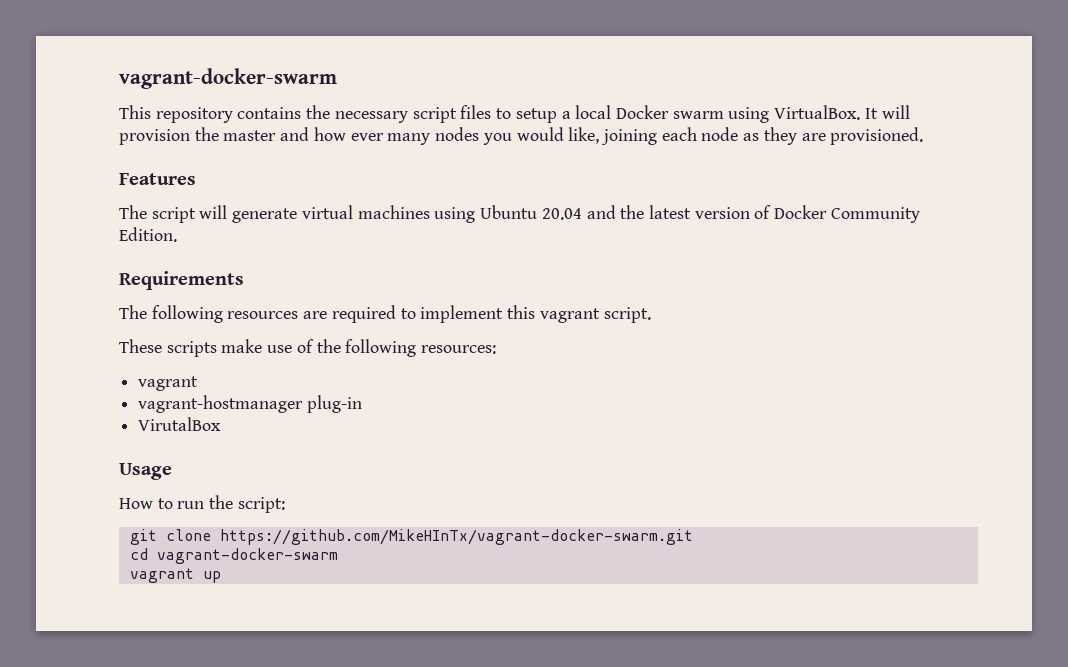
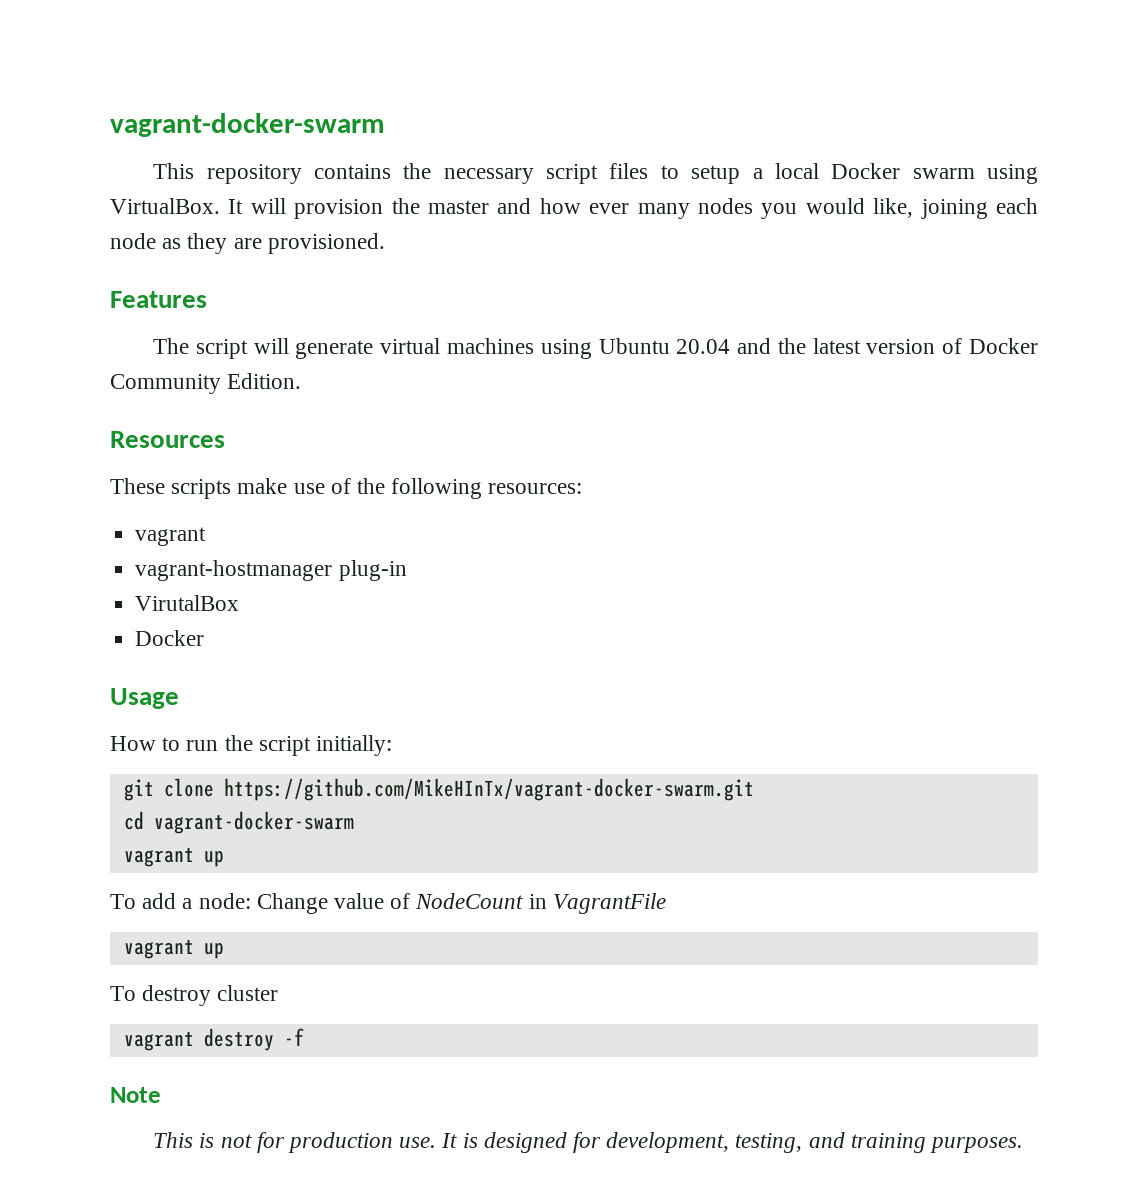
- Requirements
- The following resources are required to implement this vagrant script.
+ Resources
  VirutalBox
+ Docker
- How to run the script:
+ How to run the script initially:
+ To add a node: Change value of NodeCount in VagrantFile
+ vagrant up
+ To destroy cluster
+ vagrant destroy -f
+ Note
+ This is not for production use. It is designed for development, testing, and training purposes.

